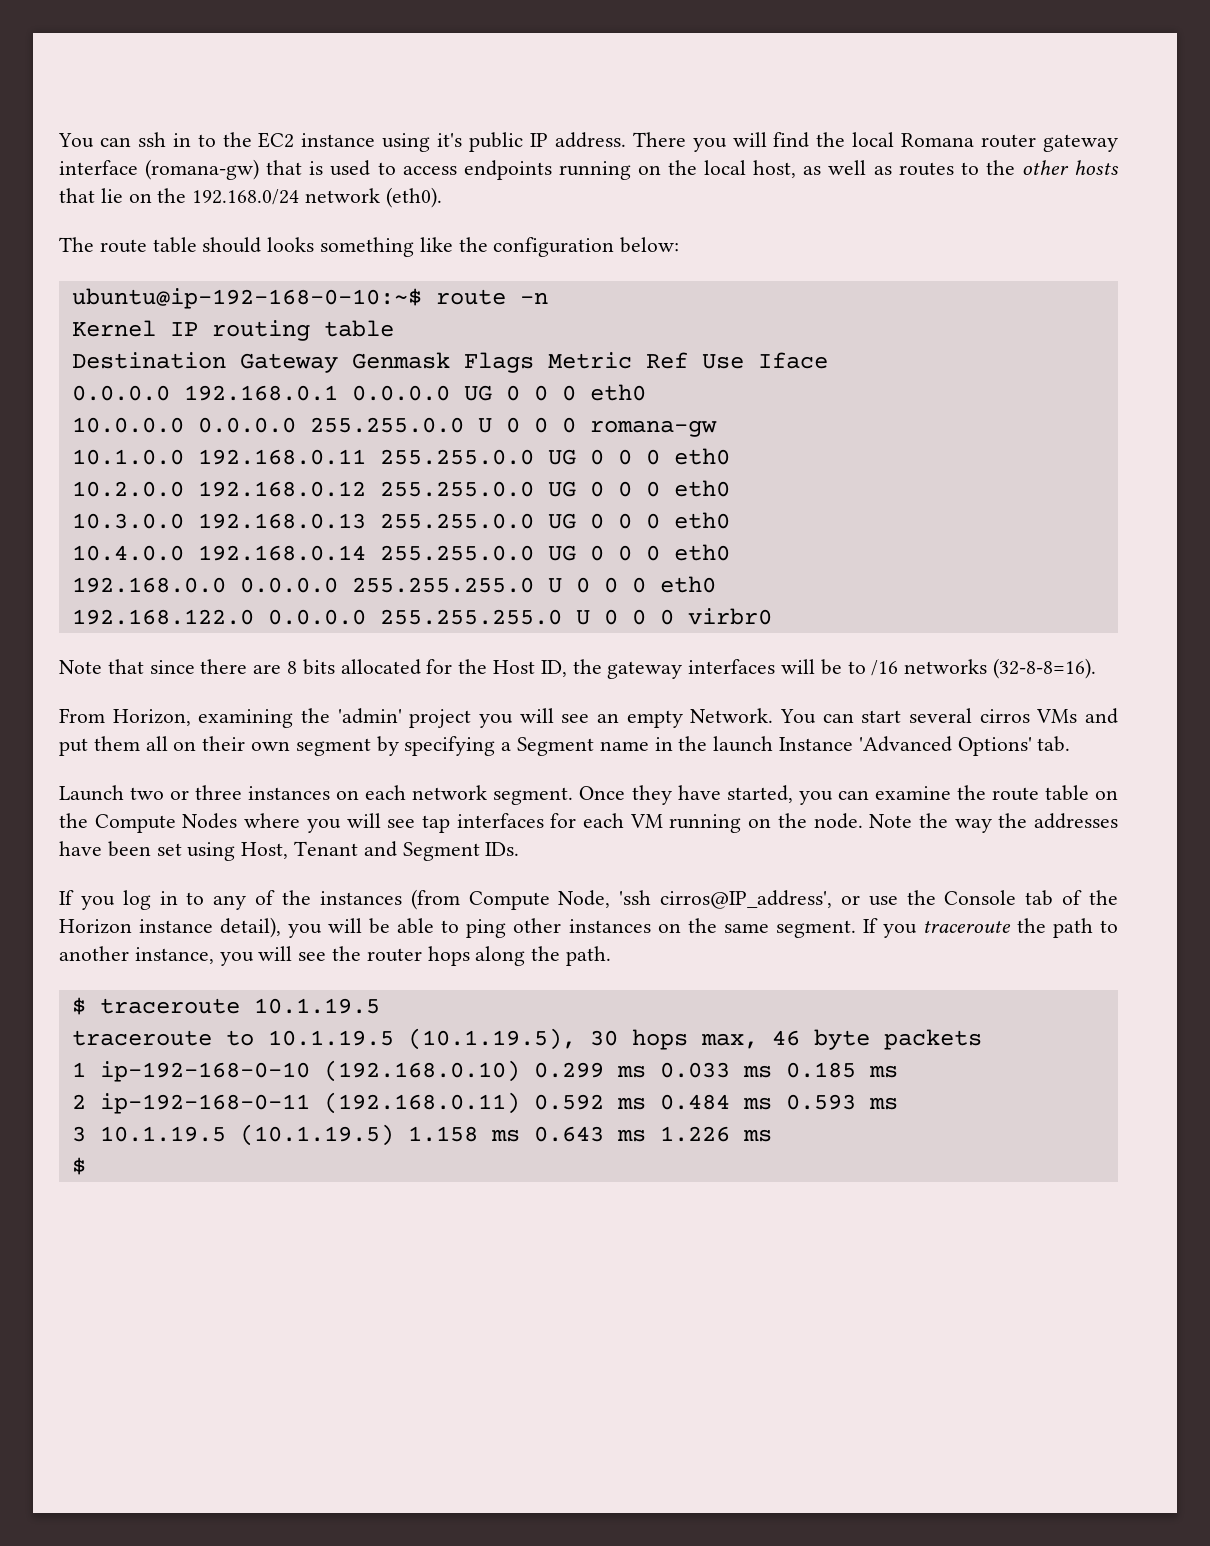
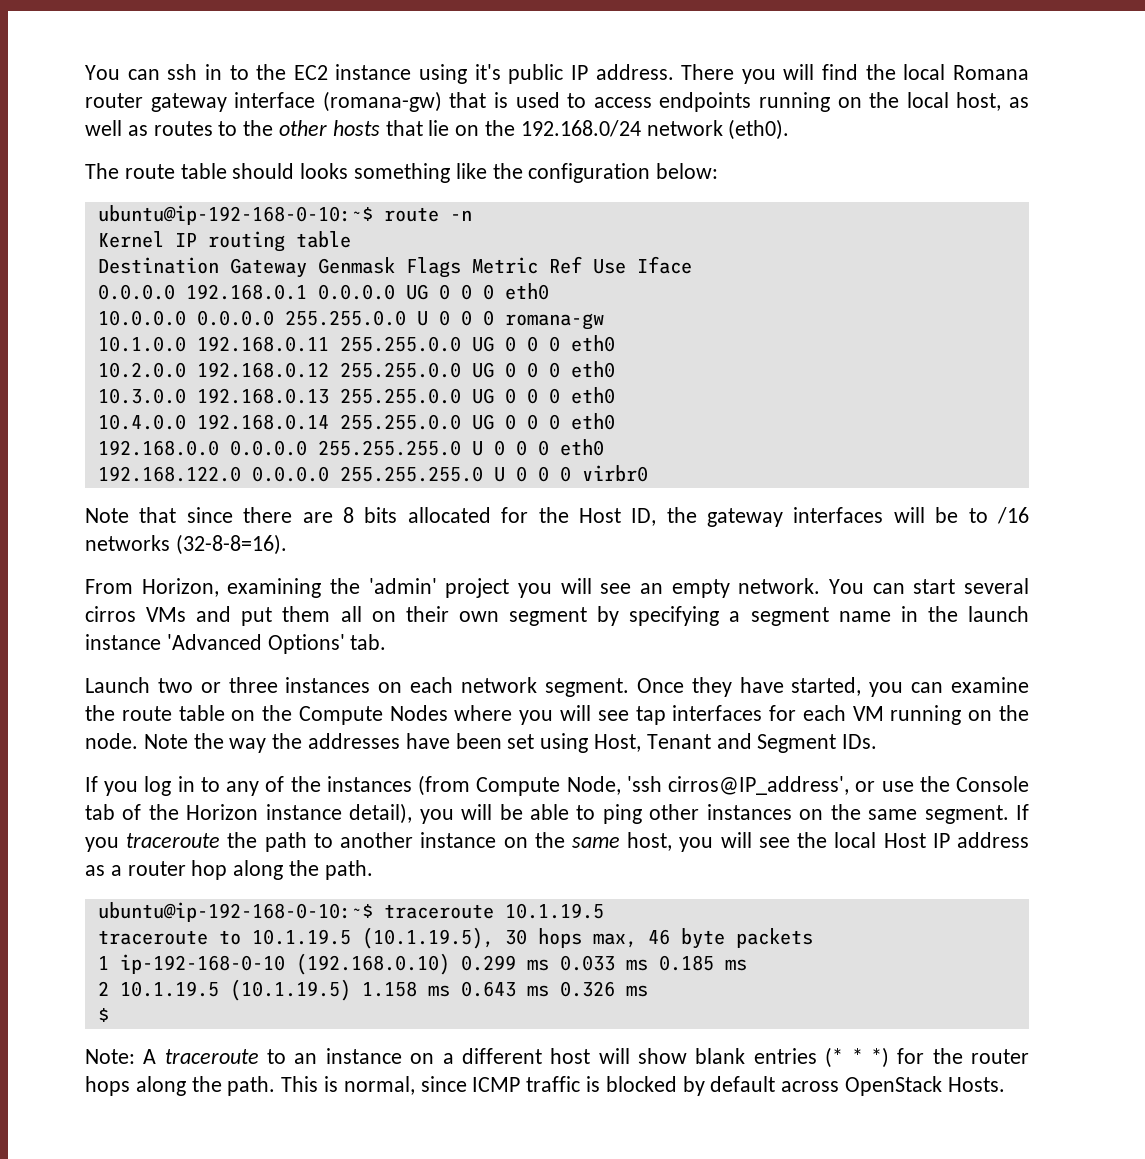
- From Horizon, examining the 'admin' project you will see an empty Network.
+ From Horizon, examining the 'admin' project you will see an empty network.
- You can start several cirros VMs and put them all on their own segment by specifying a Segment name in the launch Instance 'Advanced Options' tab.
+ You can start several cirros VMs and put them all on their own segment by specifying a segment name in the launch instance 'Advanced Options' tab.
- If you traceroute the path to another instance, you will see the router hops along the path.
+ If you traceroute the path to another instance on the same host, you will see the local Host IP address as a router hop along the path.
- $ traceroute 10.1.19.5
+ ubuntu@ip-192-168-0-10:~$ traceroute 10.1.19.5
- 2 ip-192-168-0-11 (192.168.0.11) 0.592 ms 0.484 ms 0.593 ms
- 3 10.1.19.5 (10.1.19.5) 1.158 ms 0.643 ms 1.226 ms
+ 2 10.1.19.5 (10.1.19.5) 1.158 ms 0.643 ms 0.326 ms
+ Note: A traceroute to an instance on a different host will show blank entries (* * *) for the router hops along the path. This is normal, since ICMP traffic is blocked by default across OpenStack Hosts.

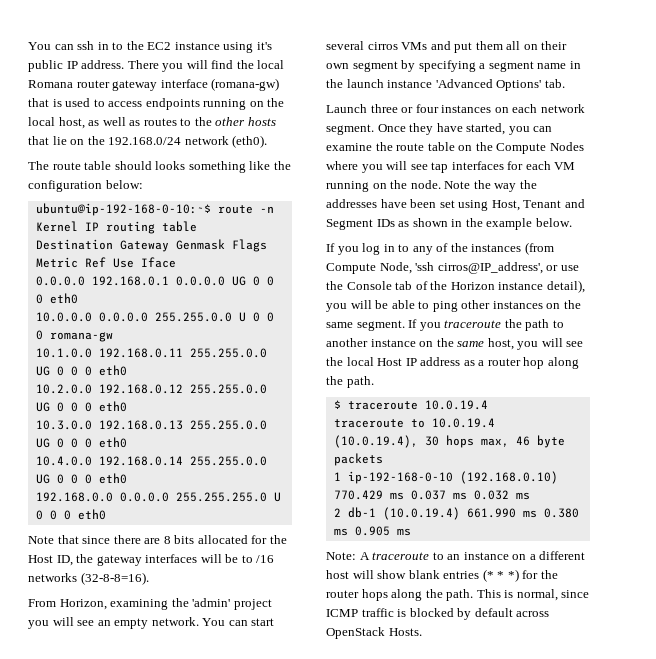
- 192.168.122.0 0.0.0.0 255.255.255.0 U 0 0 0 virbr0
- Launch two or three instances on each network segment.
+ Launch three or four instances on each network segment.
- Note the way the addresses have been set using Host, Tenant and Segment IDs.
+ Note the way the addresses have been set using Host, Tenant and Segment IDs as shown in the example below.
- ubuntu@ip-192-168-0-10:~$ traceroute 10.1.19.5
- traceroute to 10.1.19.5 (10.1.19.5), 30 hops max, 46 byte packets
+ $ traceroute 10.0.19.4
+ traceroute to 10.0.19.4 (10.0.19.4), 30 hops max, 46 byte packets
- 1 ip-192-168-0-10 (192.168.0.10) 0.299 ms 0.033 ms 0.185 ms
- 2 10.1.19.5 (10.1.19.5) 1.158 ms 0.643 ms 0.326 ms
- $
+ 1 ip-192-168-0-10 (192.168.0.10) 770.429 ms 0.037 ms 0.032 ms
+ 2 db-1 (10.0.19.4) 661.990 ms 0.380 ms 0.905 ms

